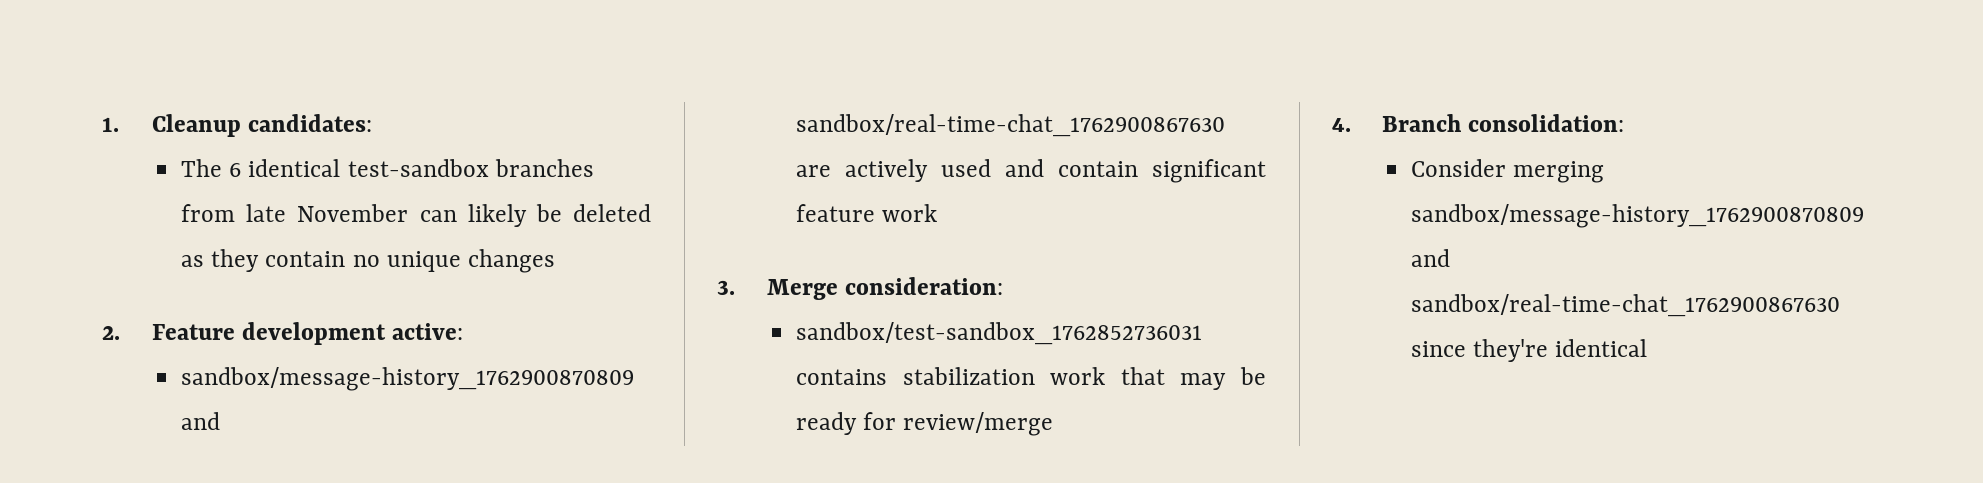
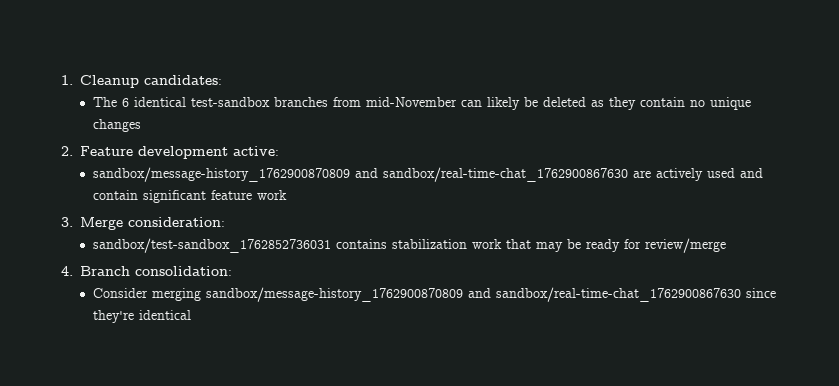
- The 6 identical test-sandbox branches from late November can likely be deleted as they contain no unique changes
+ The 6 identical test-sandbox branches from mid-November can likely be deleted as they contain no unique changes

